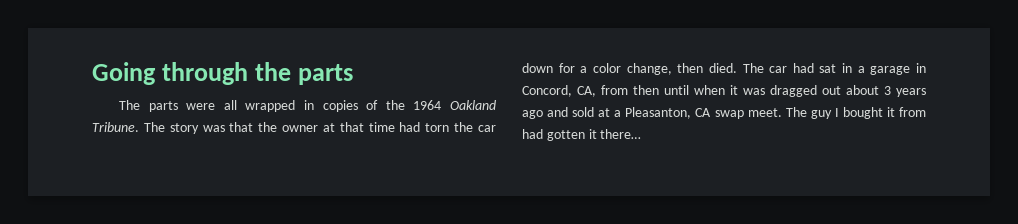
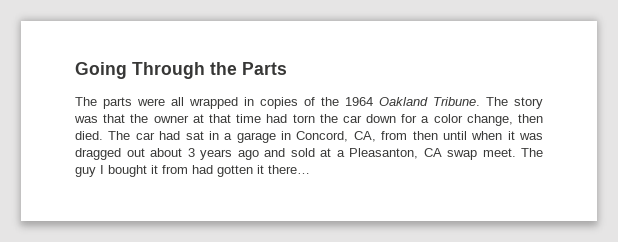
- Going through the parts
+ Going Through the Parts

